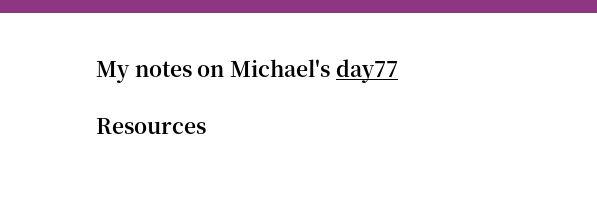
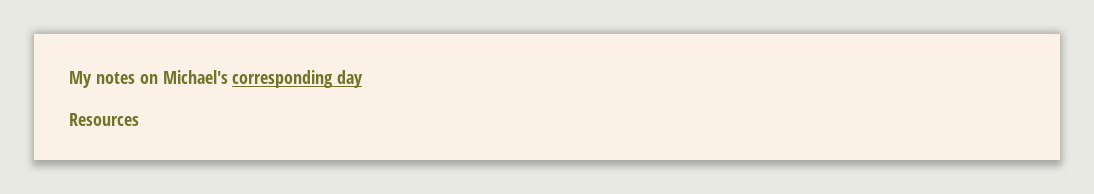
- My notes on Michael's day77
+ My notes on Michael's corresponding day

